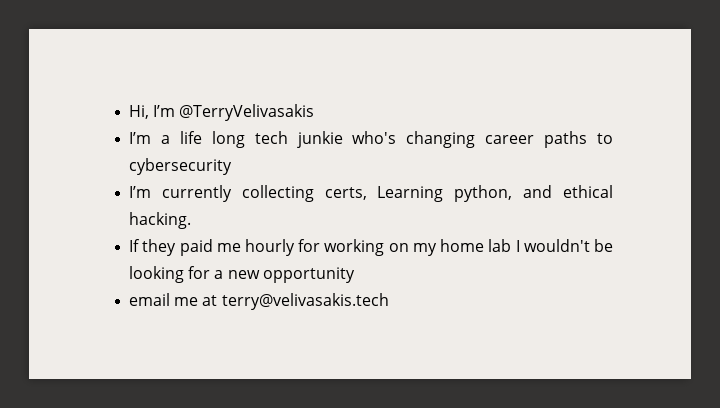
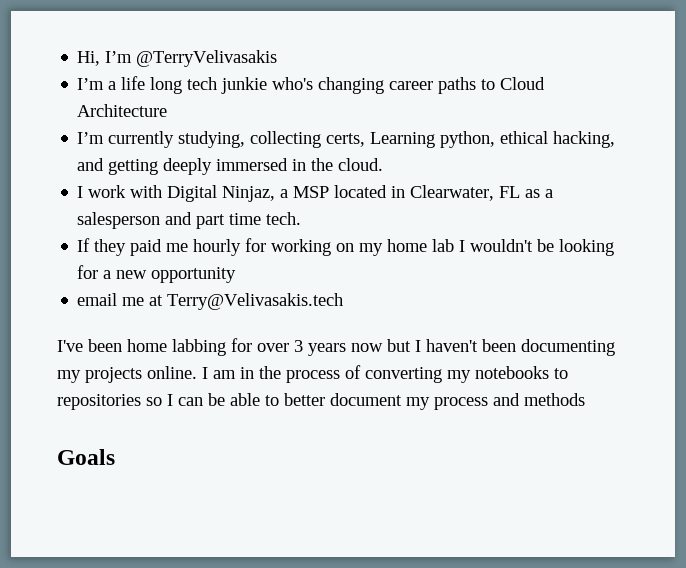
- I’m a life long tech junkie who's changing career paths to cybersecurity
+ I’m a life long tech junkie who's changing career paths to Cloud Architecture
- I’m currently collecting certs, Learning python, and ethical hacking.
+ I’m currently studying, collecting certs, Learning python, ethical hacking, and getting deeply immersed in the cloud.
+ I work with Digital Ninjaz, a MSP located in Clearwater, FL as a salesperson and part time tech.
- email me at terry@velivasakis.tech
+ email me at Terry@Velivasakis.tech
+ I've been home labbing for over 3 years now but I haven't been documenting my projects online. I am in the process of converting my notebooks to repositories so I can be able to better document my process and methods
+ Goals

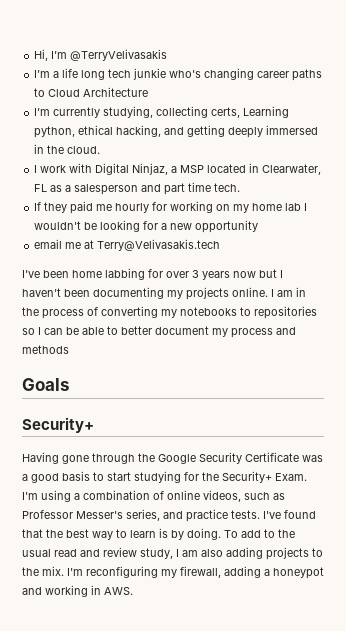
  Goals
+ Security+
+ Having gone through the Google Security Certificate was a good basis to start studying for the Security+ Exam. I'm using a combination of online videos, such as Professor Messer's series, and practice tests. I've found that the best way to learn is by doing. To add to the usual read and review study, I am also adding projects to the mix. I'm reconfiguring my firewall, adding a honeypot and working in AWS.

